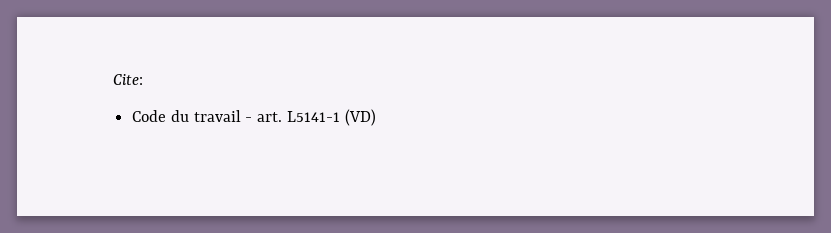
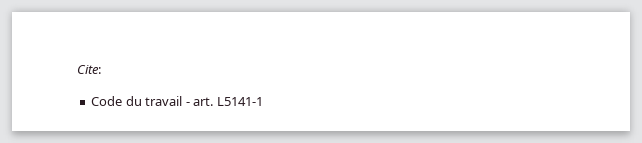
- Code du travail - art. L5141-1 (VD)
+ Code du travail - art. L5141-1

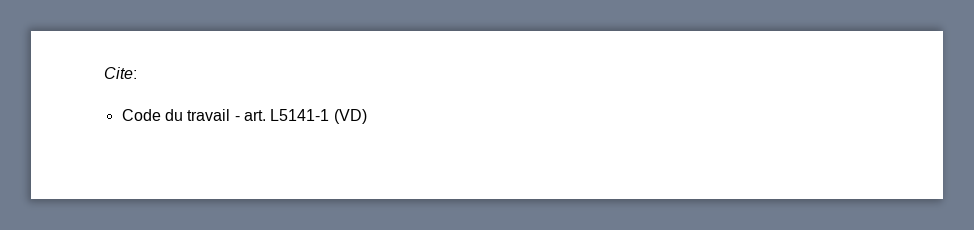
- Code du travail - art. L5141-1
+ Code du travail - art. L5141-1 (VD)

